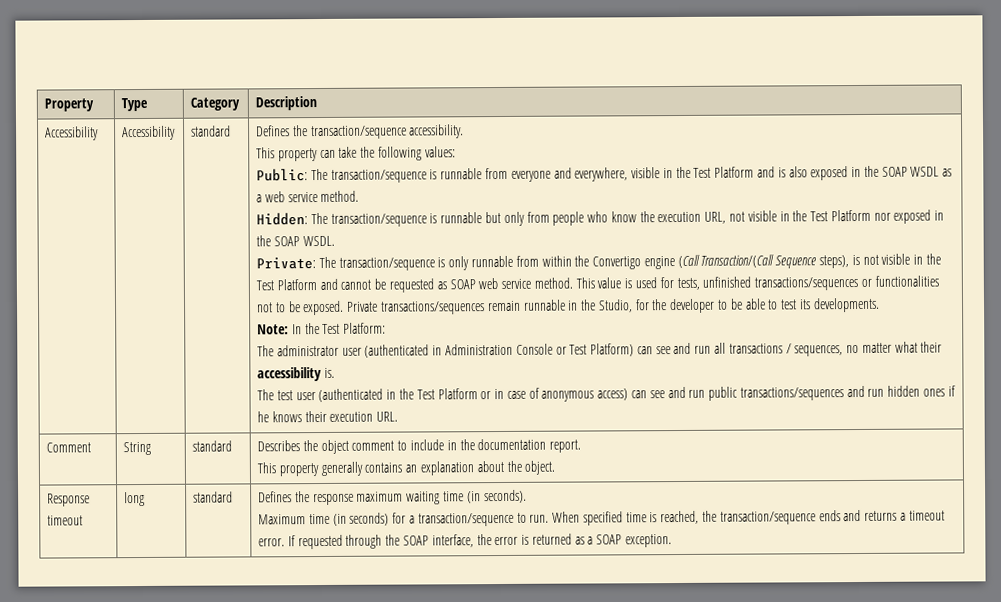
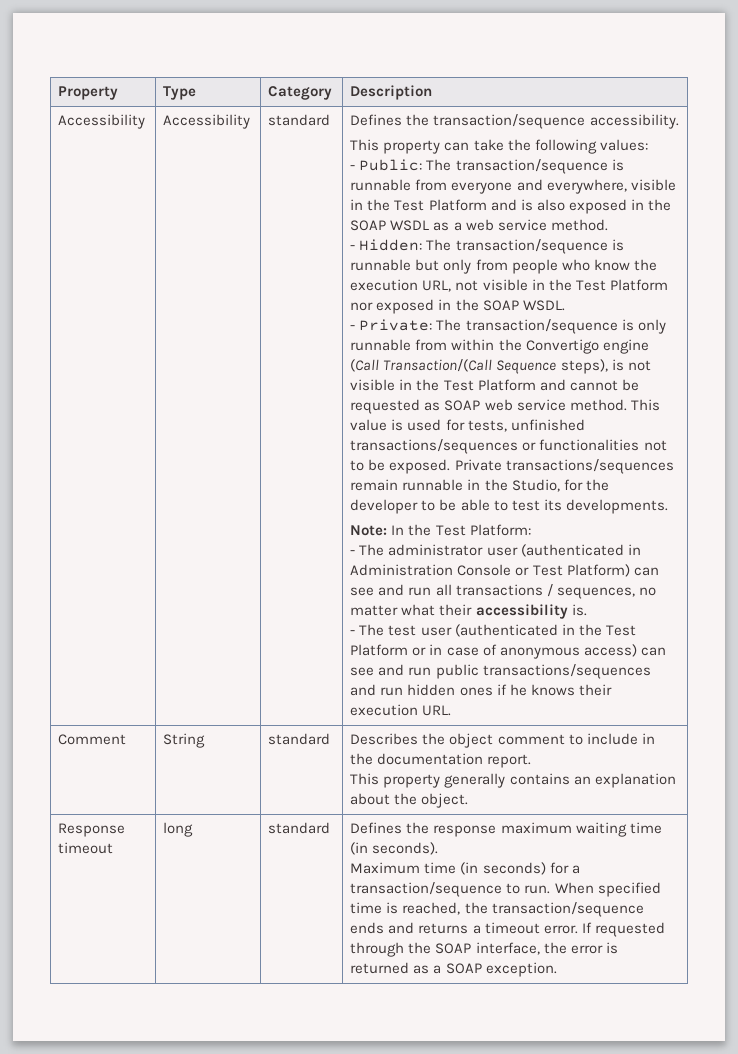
- Public: The transaction/sequence is runnable from everyone and everywhere, visible in the Test Platform and is also exposed in the SOAP WSDL as a web service method.
+ - Public: The transaction/sequence is runnable from everyone and everywhere, visible in the Test Platform and is also exposed in the SOAP WSDL as a web service method.
- Hidden: The transaction/sequence is runnable but only from people who know the execution URL, not visible in the Test Platform nor exposed in the SOAP WSDL.
+ - Hidden: The transaction/sequence is runnable but only from people who know the execution URL, not visible in the Test Platform nor exposed in the SOAP WSDL.
- Private: The transaction/sequence is only runnable from within the Convertigo engine (Call Transaction/(Call Sequence steps), is not visible in the Test Platform and cannot be requested as SOAP web service method.
+ - Private: The transaction/sequence is only runnable from within the Convertigo engine (Call Transaction/(Call Sequence steps), is not visible in the Test Platform and cannot be requested as SOAP web service method.
- The administrator user (authenticated in Administration Console or Test Platform) can see and run all transactions / sequences, no matter what their accessibility is.
+ - The administrator user (authenticated in Administration Console or Test Platform) can see and run all transactions / sequences, no matter what their accessibility is.
- The test user (authenticated in the Test Platform or in case of anonymous access) can see and run public transactions/sequences and run hidden ones if he knows their execution URL.
+ - The test user (authenticated in the Test Platform or in case of anonymous access) can see and run public transactions/sequences and run hidden ones if he knows their execution URL.

